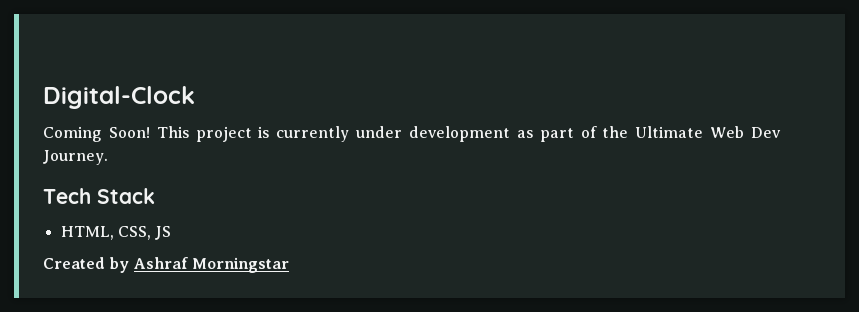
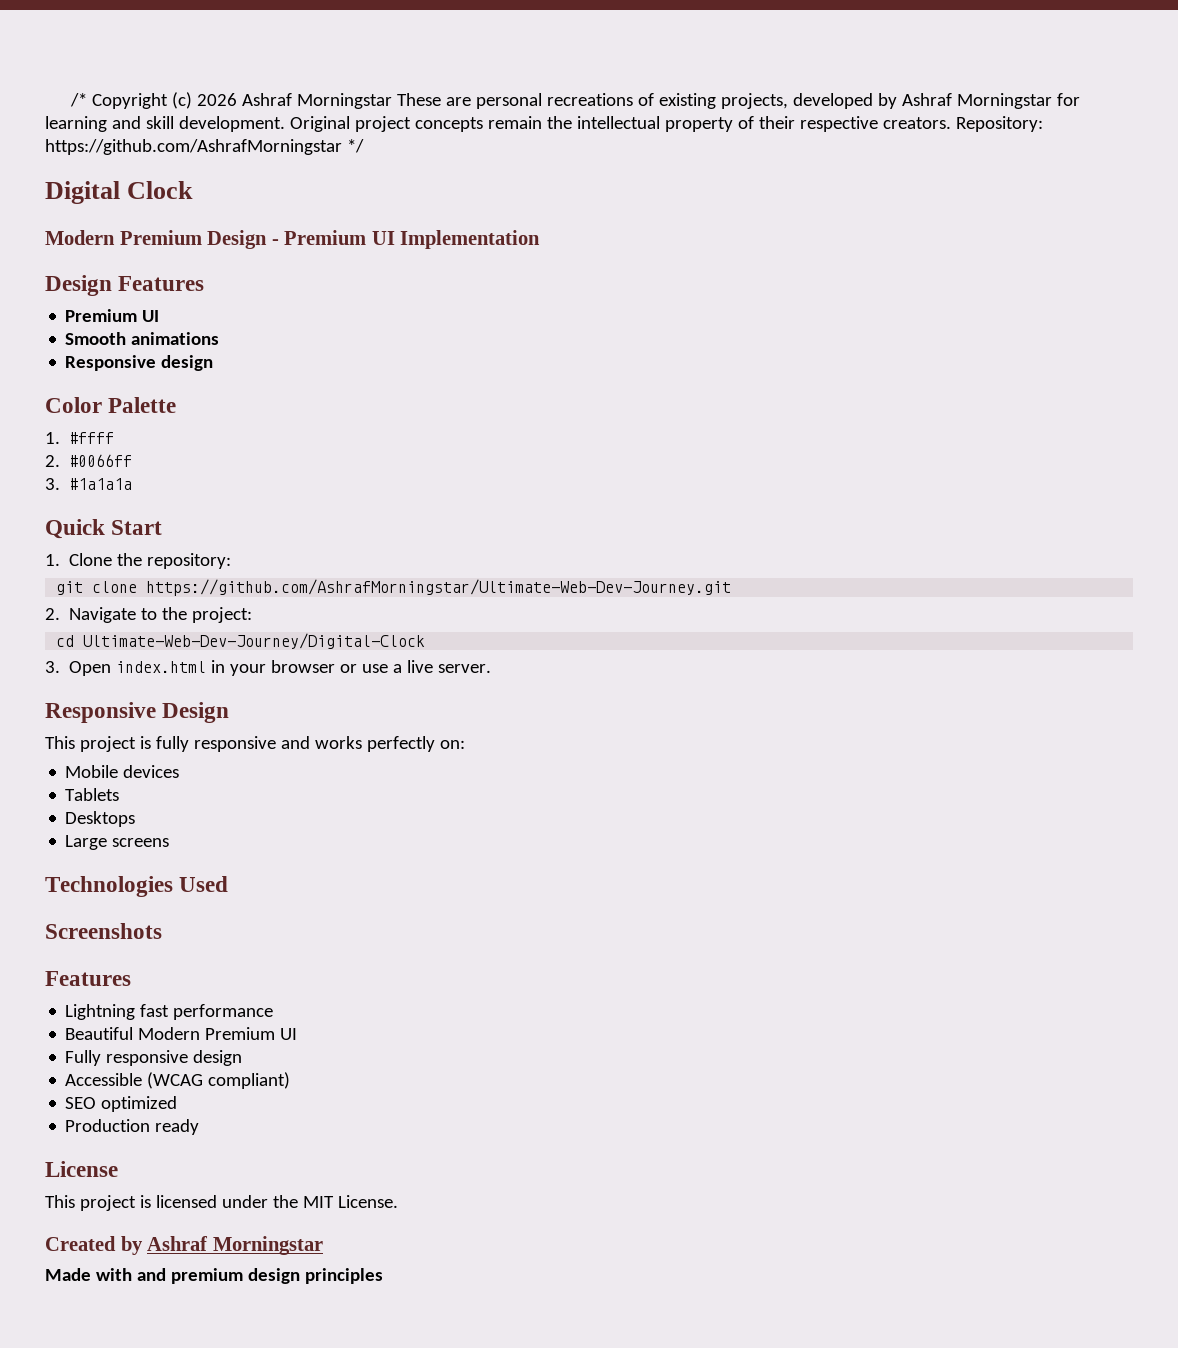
- Digital-Clock
- Coming Soon! This project is currently under development as part of the Ultimate Web Dev Journey.
- Tech Stack
- HTML, CSS, JS
+ /* Copyright (c) 2026 Ashraf Morningstar These are personal recreations of existing projects, developed by Ashraf Morningstar for learning and skill development. Original project concepts remain the intellectual property of their respective creators. Repository: https://github.com/AshrafMorningstar */
+ Digital Clock
+ Modern Premium Design - Premium UI Implementation
+ Design Features
+ Premium UI
+ Smooth animations
+ Responsive design
+ Color Palette
+ 1. #ffff
+ 2. #0066ff
+ 3. #1a1a1a
+ Quick Start
+ 1. Clone the repository:
+ git clone https://github.com/AshrafMorningstar/Ultimate-Web-Dev-Journey.git
+ 2. Navigate to the project:
+ cd Ultimate-Web-Dev-Journey/Digital-Clock
+ 3. Open index.html in your browser or use a live server.
+ Responsive Design
+ This project is fully responsive and works perfectly on:
+ Mobile devices
+ Tablets
+ Desktops
+ Large screens
+ Technologies Used
+ Screenshots
+ Features
+ Lightning fast performance
+ Beautiful Modern Premium UI
+ Fully responsive design
+ Accessible (WCAG compliant)
+ SEO optimized
+ Production ready
+ License
+ This project is licensed under the MIT License.
  Created by Ashraf Morningstar
+ Made with and premium design principles

